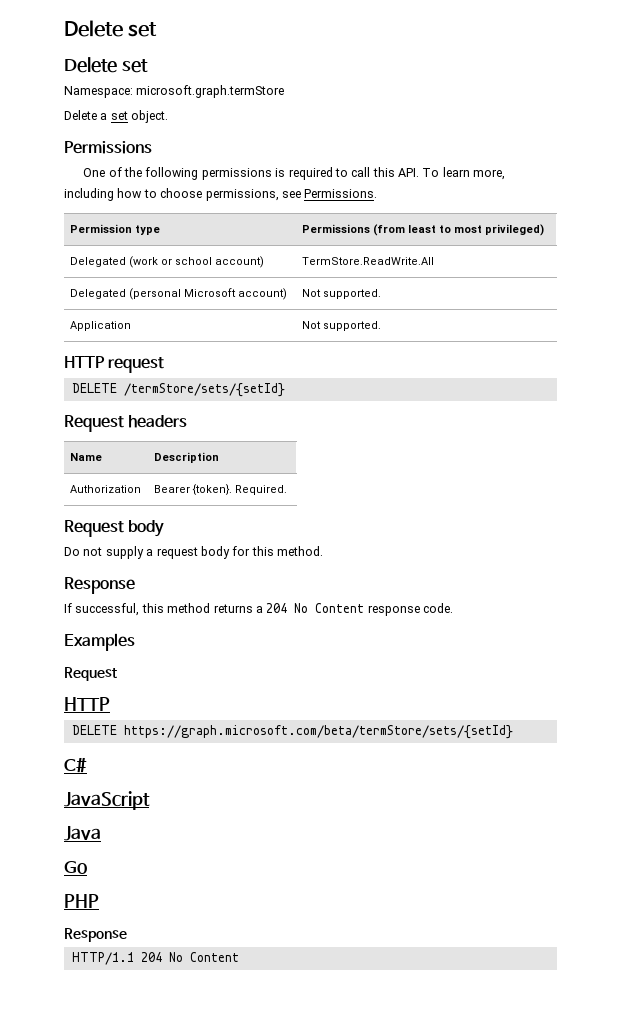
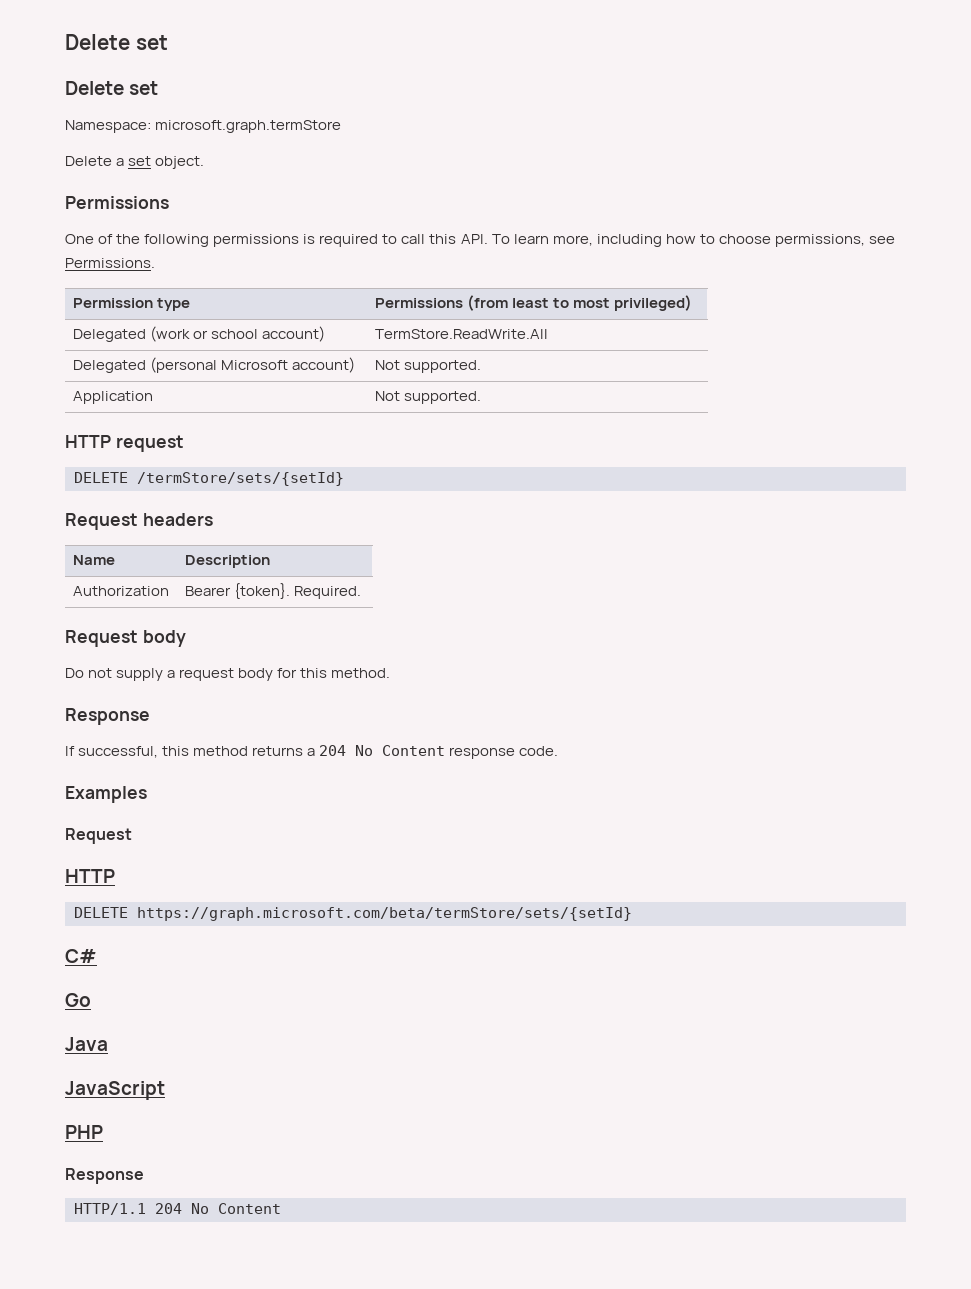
- JavaScript
+ Go
- Go
+ JavaScript

